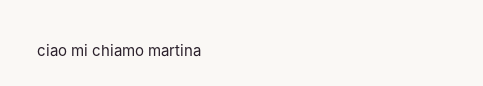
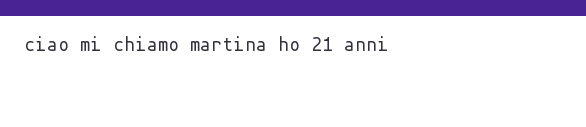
- ciao mi chiamo martina
+ ciao mi chiamo martina ho 21 anni

